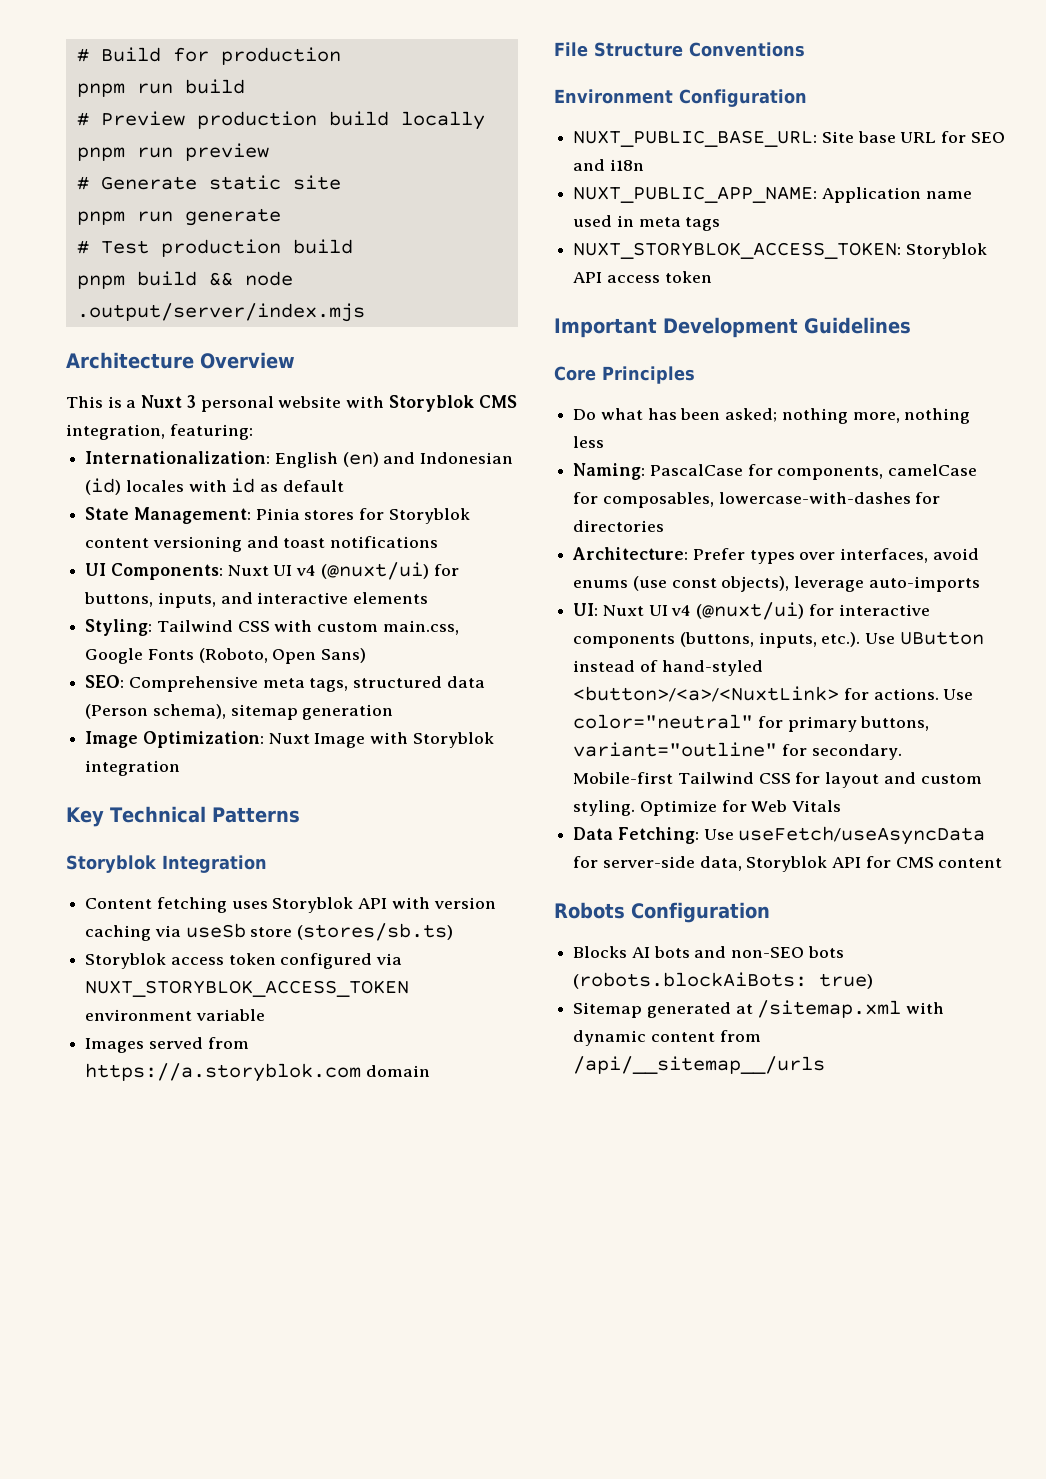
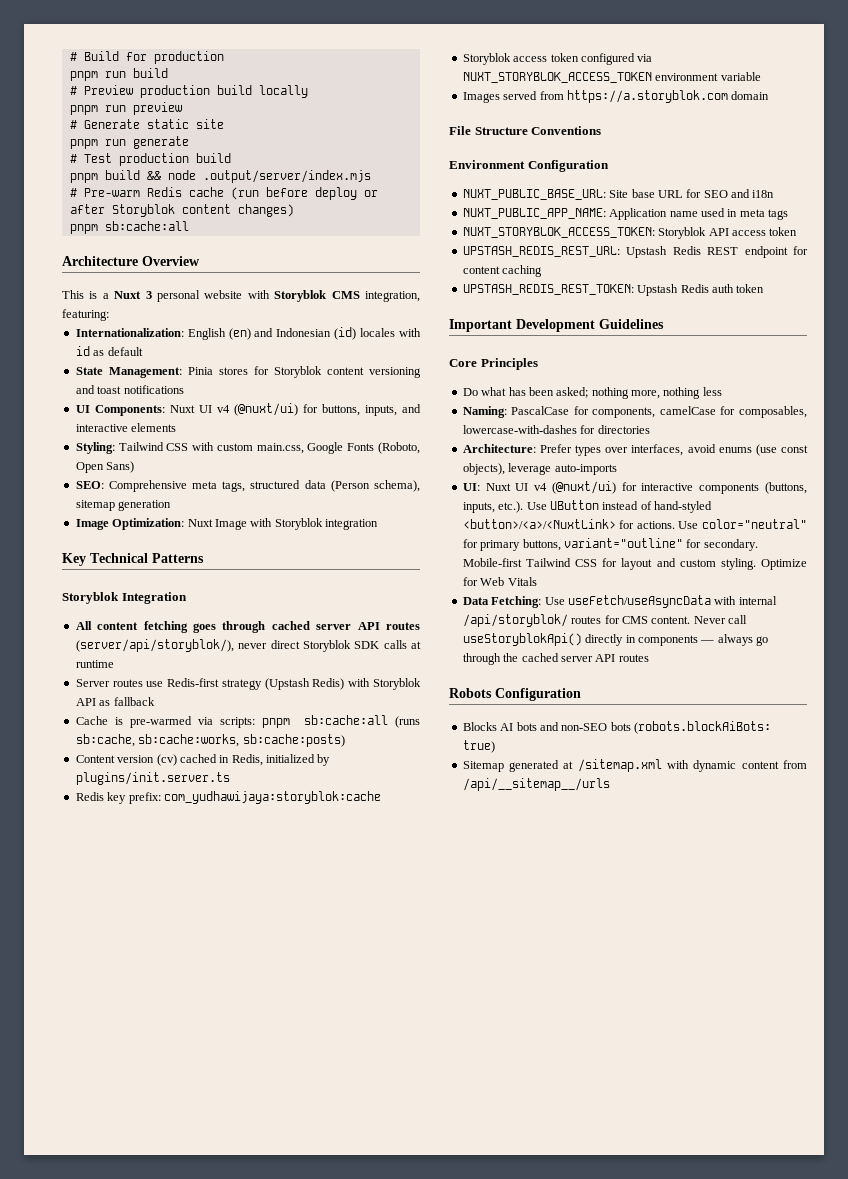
+ # Pre-warm Redis cache (run before deploy or after Storyblok content changes)
+ pnpm sb:cache:all
- Content fetching uses Storyblok API with version caching via useSb store (stores/sb.ts)
+ All content fetching goes through cached server API routes (server/api/storyblok/), never direct Storyblok SDK calls at runtime
+ Server routes use Redis-first strategy (Upstash Redis) with Storyblok API as fallback
+ Cache is pre-warmed via scripts: pnpm sb:cache:all (runs sb:cache, sb:cache:works, sb:cache:posts)
+ Content version (cv) cached in Redis, initialized by plugins/init.server.ts
+ Redis key prefix: com_yudhawijaya:storyblok:cache
+ UPSTASH_REDIS_REST_URL: Upstash Redis REST endpoint for content caching
+ UPSTASH_REDIS_REST_TOKEN: Upstash Redis auth token
- Data Fetching: Use useFetch/useAsyncData for server-side data, Storyblok API for CMS content
+ Data Fetching: Use useFetch/useAsyncData with internal /api/storyblok/ routes for CMS content. Never call useStoryblokApi() directly in components — always go through the cached server API routes

